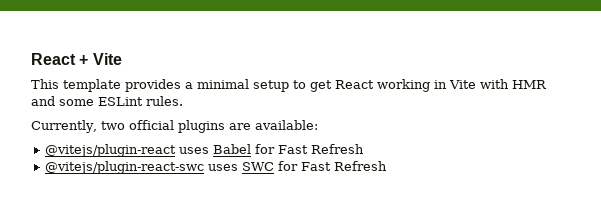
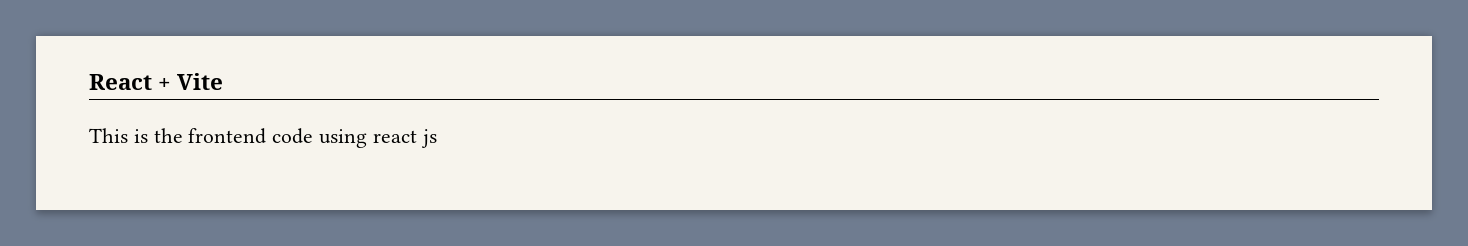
- This template provides a minimal setup to get React working in Vite with HMR and some ESLint rules.
- Currently, two official plugins are available:
- @vitejs/plugin-react uses Babel for Fast Refresh
- @vitejs/plugin-react-swc uses SWC for Fast Refresh
+ This is the frontend code using react js

